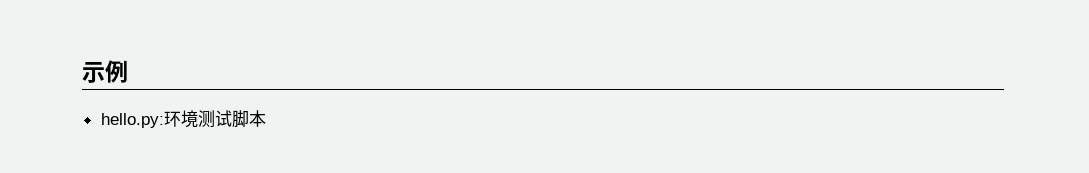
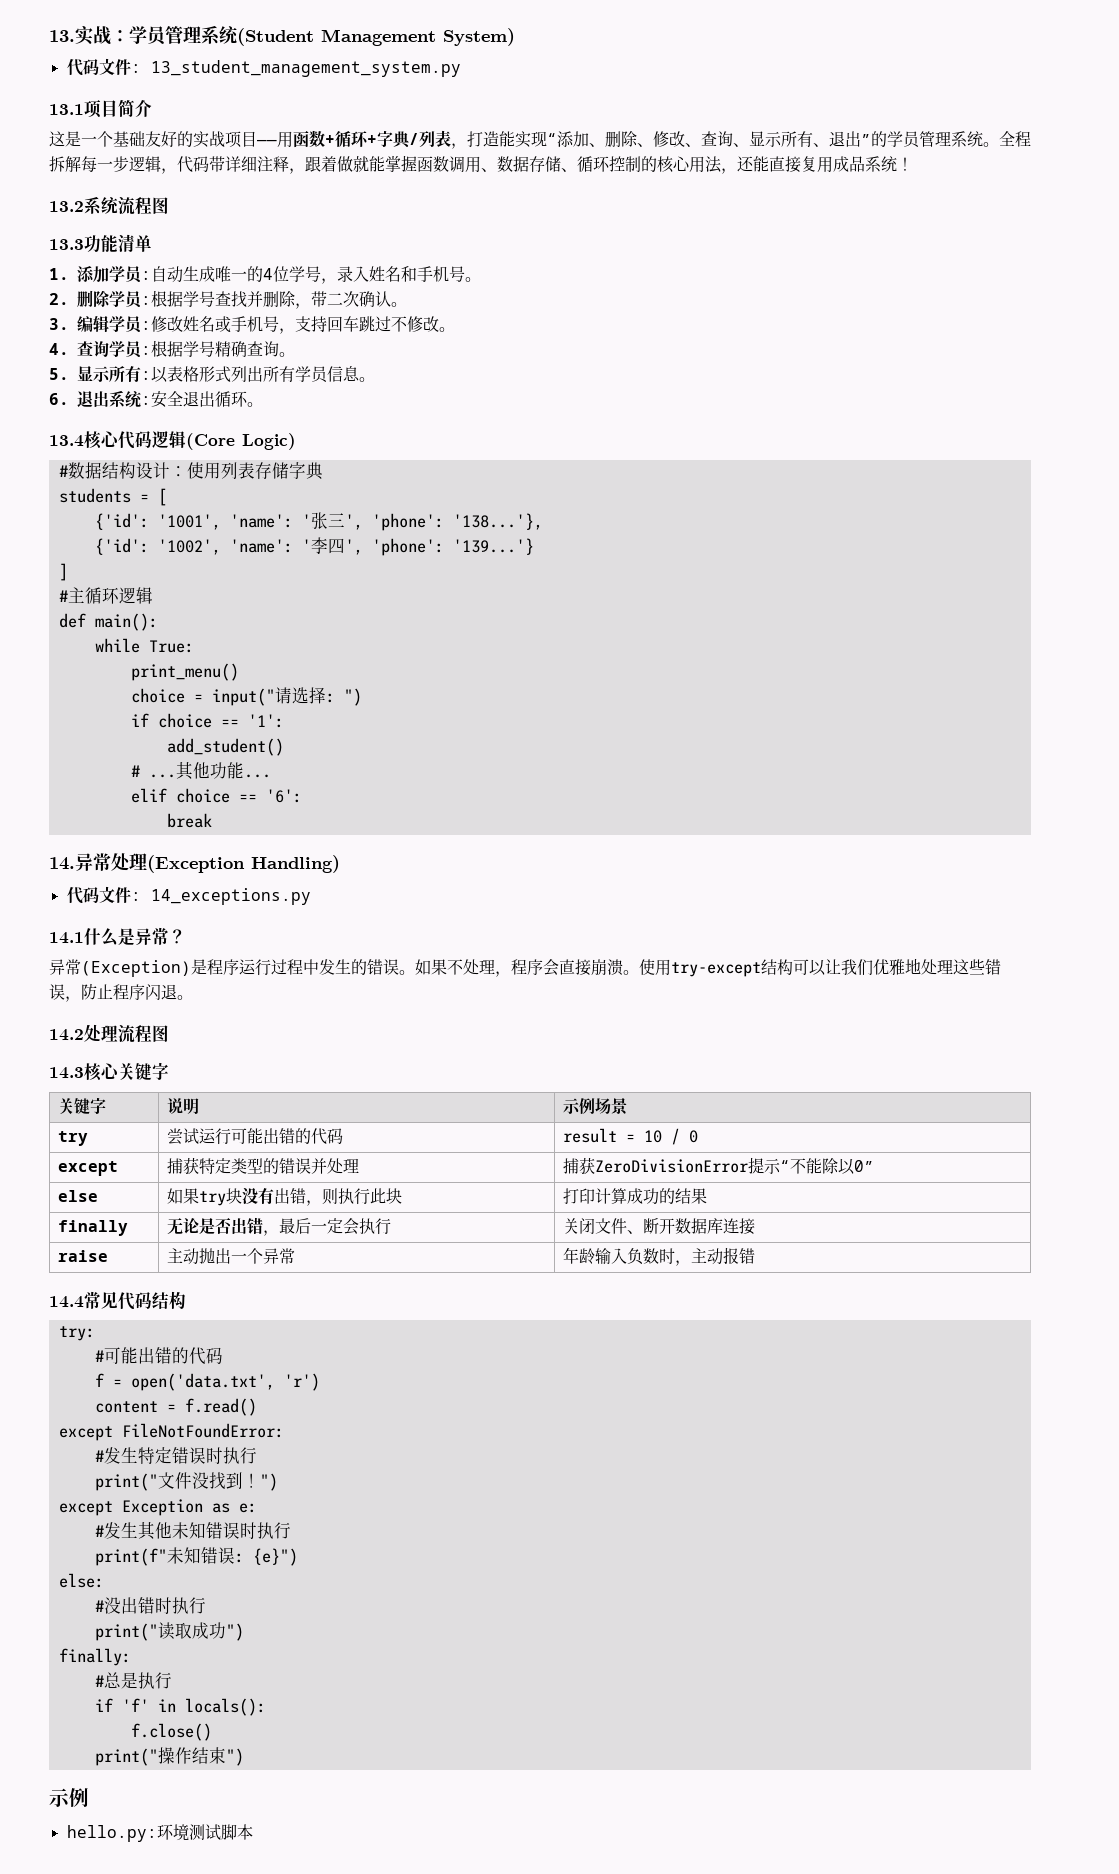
+ 13.实战：学员管理系统(Student Management System)
+ 代码文件: 13_student_management_system.py
+ 13.1项目简介
+ 这是一个基础友好的实战项目——用函数+循环+字典/列表，打造能实现“添加、删除、修改、查询、显示所有、退出”的学员管理系统。全程拆解每一步逻辑，代码带详细注释，跟着做就能掌握函数调用、数据存储、循环控制的核心用法，还能直接复用成品系统！
+ 13.2系统流程图
+ 13.3功能清单
+ 1.添加学员:自动生成唯一的4位学号，录入姓名和手机号。
+ 2.删除学员:根据学号查找并删除，带二次确认。
+ 3.编辑学员:修改姓名或手机号，支持回车跳过不修改。
+ 4.查询学员:根据学号精确查询。
+ 5.显示所有:以表格形式列出所有学员信息。
+ 6.退出系统:安全退出循环。
+ 13.4核心代码逻辑(Core Logic)
+ #数据结构设计：使用列表存储字典
+ students = [
+ {'id': '1001', 'name': '张三', 'phone': '138...'},
+ {'id': '1002', 'name': '李四', 'phone': '139...'}
+ ]
+ #主循环逻辑
+ def main():
+ while True:
+ print_menu()
+ choice = input("请选择: ")
+ if choice == '1':
+ add_student()
+ # ...其他功能...
+ elif choice == '6':
+ break
+ 14.异常处理(Exception Handling)
+ 代码文件: 14_exceptions.py
+ 14.1什么是异常？
+ 异常(Exception)是程序运行过程中发生的错误。如果不处理，程序会直接崩溃。使用try-except结构可以让我们优雅地处理这些错误，防止程序闪退。
+ 14.2处理流程图
+ 14.3核心关键字
+ 关键字 | 说明 | 示例场景
+ try | 尝试运行可能出错的代码 | result = 10 / 0
+ except | 捕获特定类型的错误并处理 | 捕获ZeroDivisionError提示“不能除以0”
+ else | 如果try块没有出错，则执行此块 | 打印计算成功的结果
+ finally | 无论是否出错，最后一定会执行 | 关闭文件、断开数据库连接
+ raise | 主动抛出一个异常 | 年龄输入负数时，主动报错
+ 14.4常见代码结构
+ try:
+ #可能出错的代码
+ f = open('data.txt', 'r')
+ content = f.read()
+ except FileNotFoundError:
+ #发生特定错误时执行
+ print("文件没找到！")
+ except Exception as e:
+ #发生其他未知错误时执行
+ print(f"未知错误: {e}")
+ else:
+ #没出错时执行
+ print("读取成功")
+ finally:
+ #总是执行
+ if 'f' in locals():
+ f.close()
+ print("操作结束")

